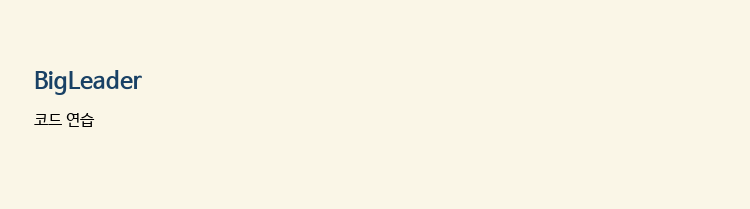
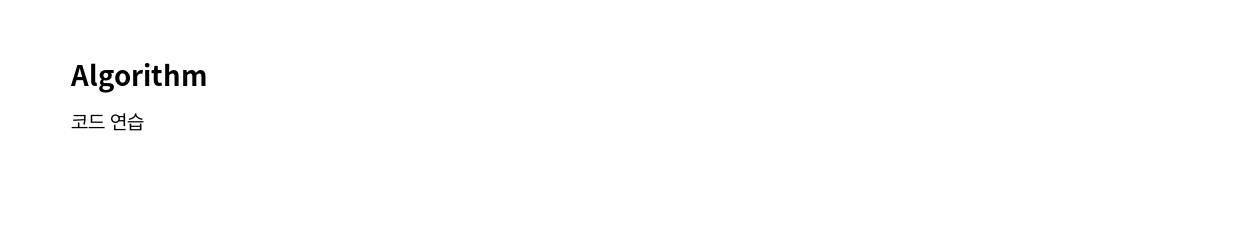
- BigLeader
+ Algorithm

